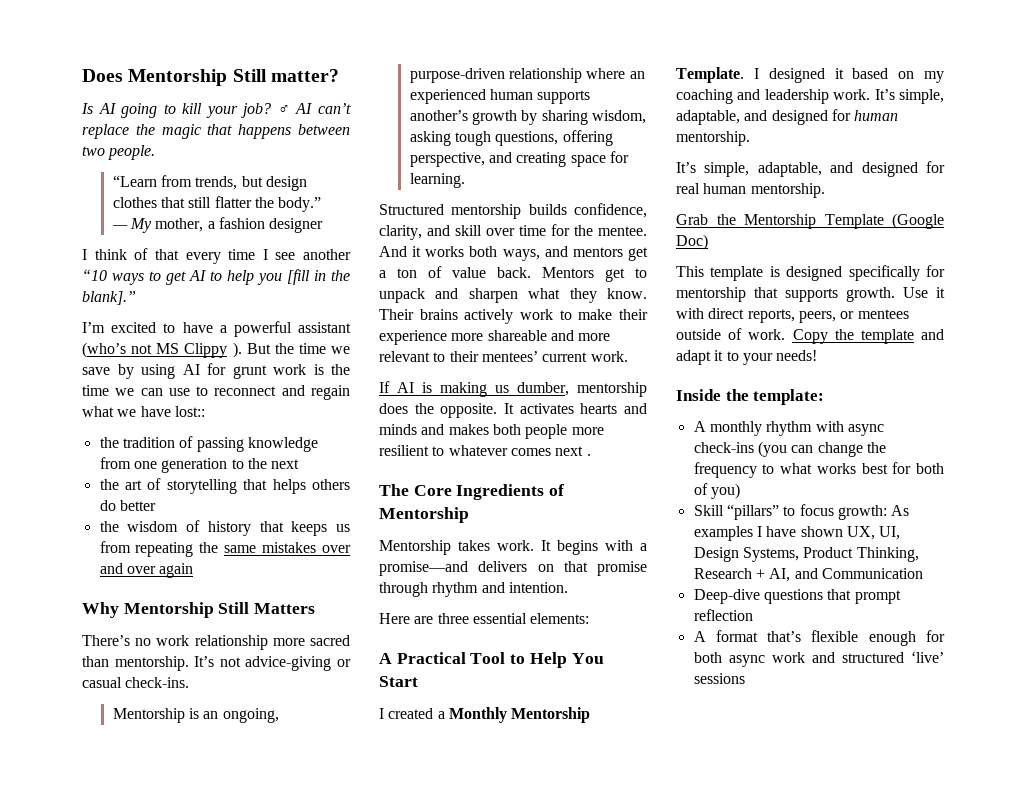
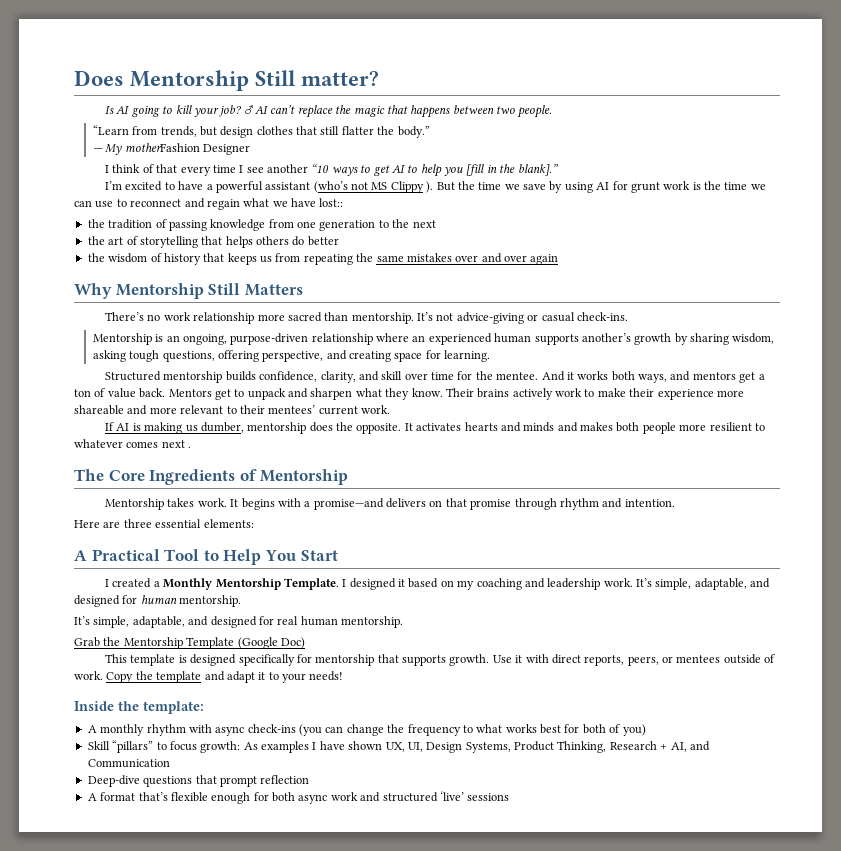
- — My mother, a fashion designer
+ — My motherFashion Designer

